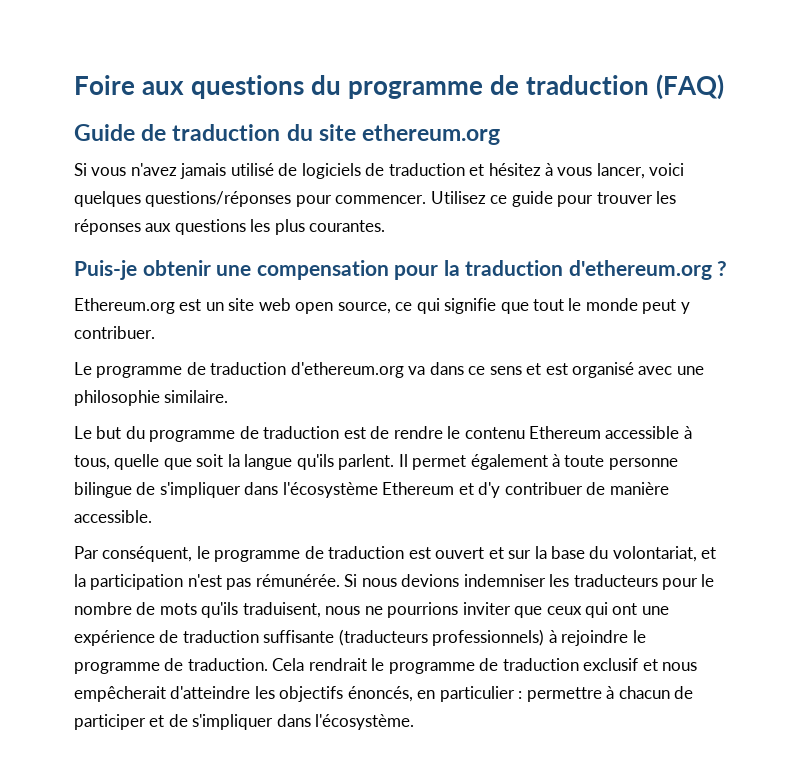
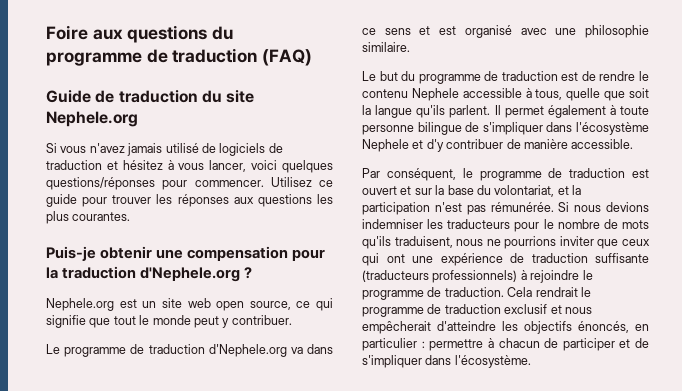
- Guide de traduction du site ethereum.org
+ Guide de traduction du site Nephele.org
- Puis-je obtenir une compensation pour la traduction d'ethereum.org ?
+ Puis-je obtenir une compensation pour la traduction d'Nephele.org ?
- Ethereum.org est un site web open source, ce qui signifie que tout le monde peut y contribuer.
+ Nephele.org est un site web open source, ce qui signifie que tout le monde peut y contribuer.
- Le programme de traduction d'ethereum.org va dans ce sens et est organisé avec une philosophie similaire.
+ Le programme de traduction d'Nephele.org va dans ce sens et est organisé avec une philosophie similaire.
- Le but du programme de traduction est de rendre le contenu Ethereum accessible à tous, quelle que soit la langue qu'ils parlent.
+ Le but du programme de traduction est de rendre le contenu Nephele accessible à tous, quelle que soit la langue qu'ils parlent.
- Il permet également à toute personne bilingue de s'impliquer dans l'écosystème Ethereum et d'y contribuer de manière accessible.
+ Il permet également à toute personne bilingue de s'impliquer dans l'écosystème Nephele et d'y contribuer de manière accessible.

